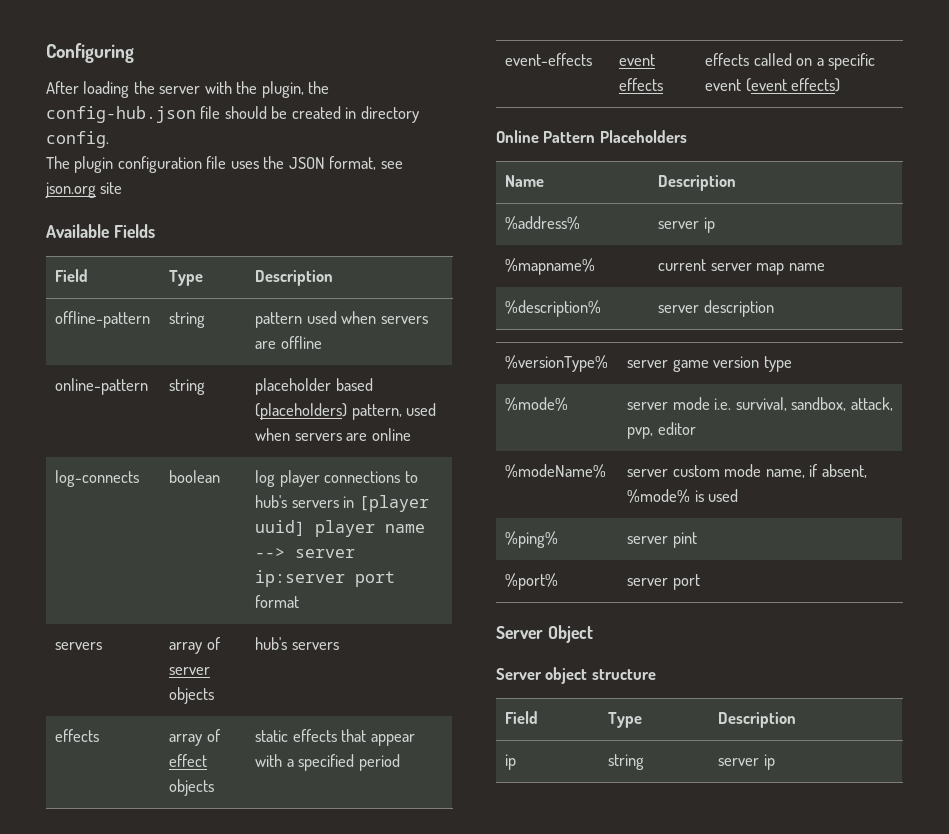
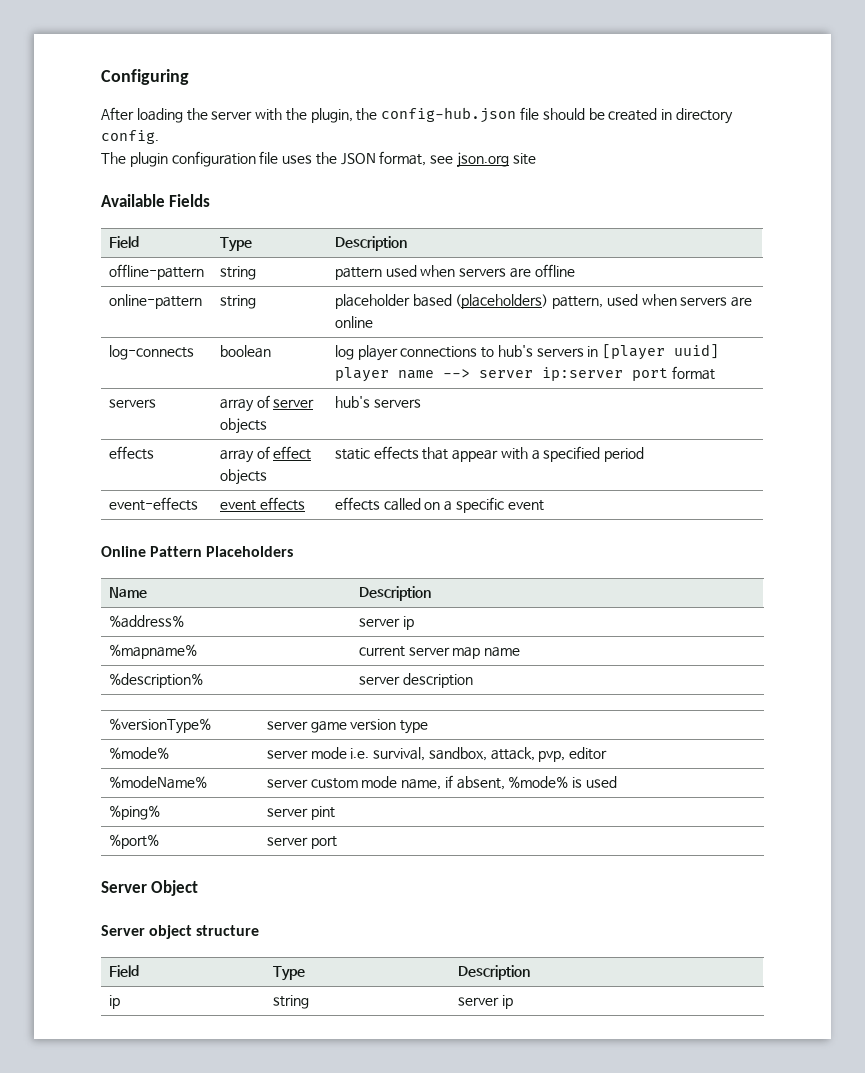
- event-effects | event effects | effects called on a specific event (event effects)
+ event-effects | event effects | effects called on a specific event

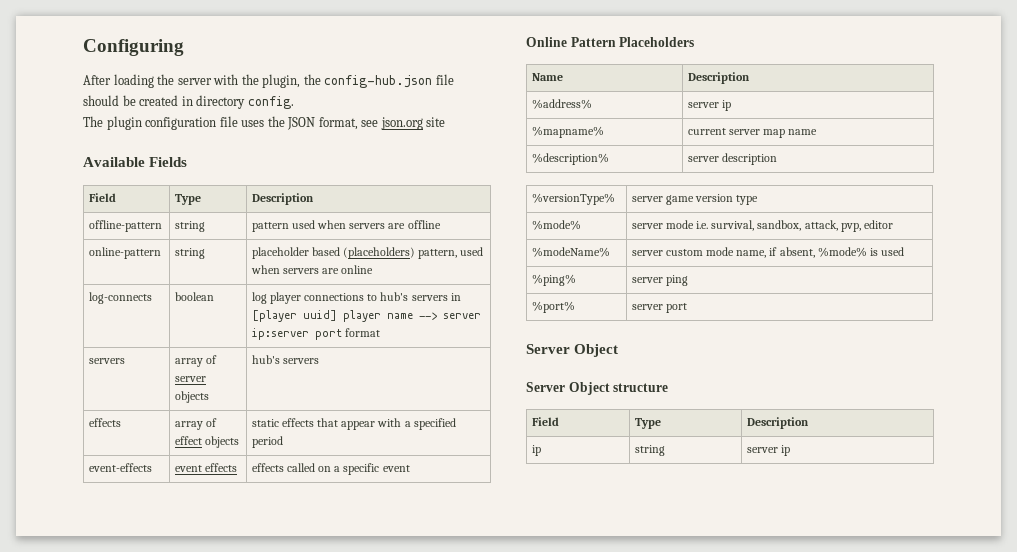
- %ping% | server pint
+ %ping% | server ping
- Server object structure
+ Server Object structure

